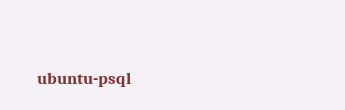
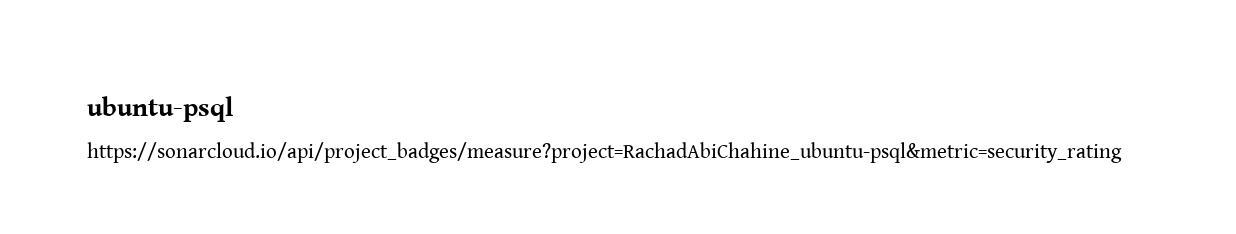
+ https://sonarcloud.io/api/project_badges/measure?project=RachadAbiChahine_ubuntu-psql&metric=security_rating

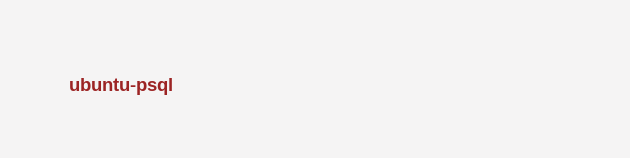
- https://sonarcloud.io/api/project_badges/measure?project=RachadAbiChahine_ubuntu-psql&metric=security_rating

